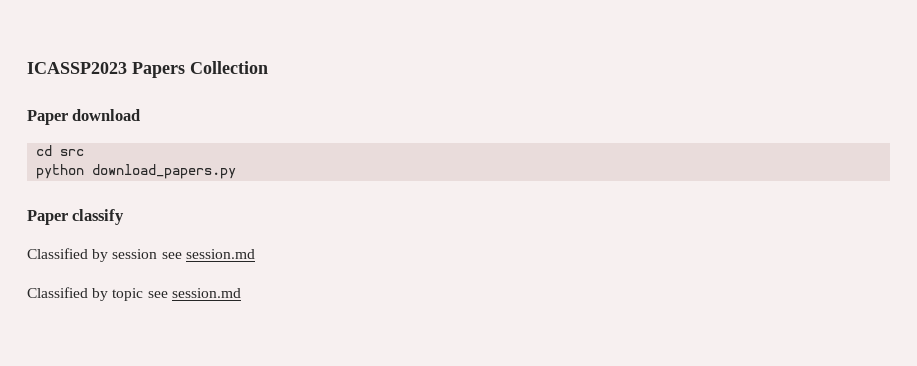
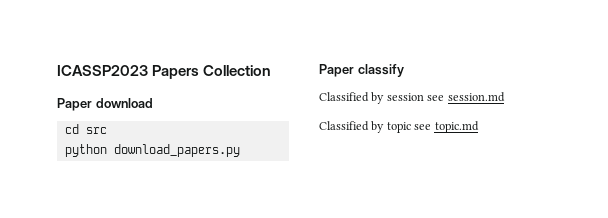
- Classified by topic see session.md
+ Classified by topic see topic.md

